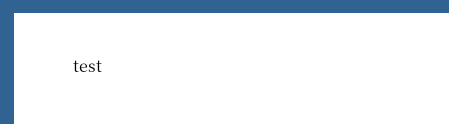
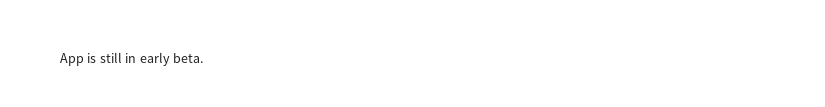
- test
+ App is still in early beta.

